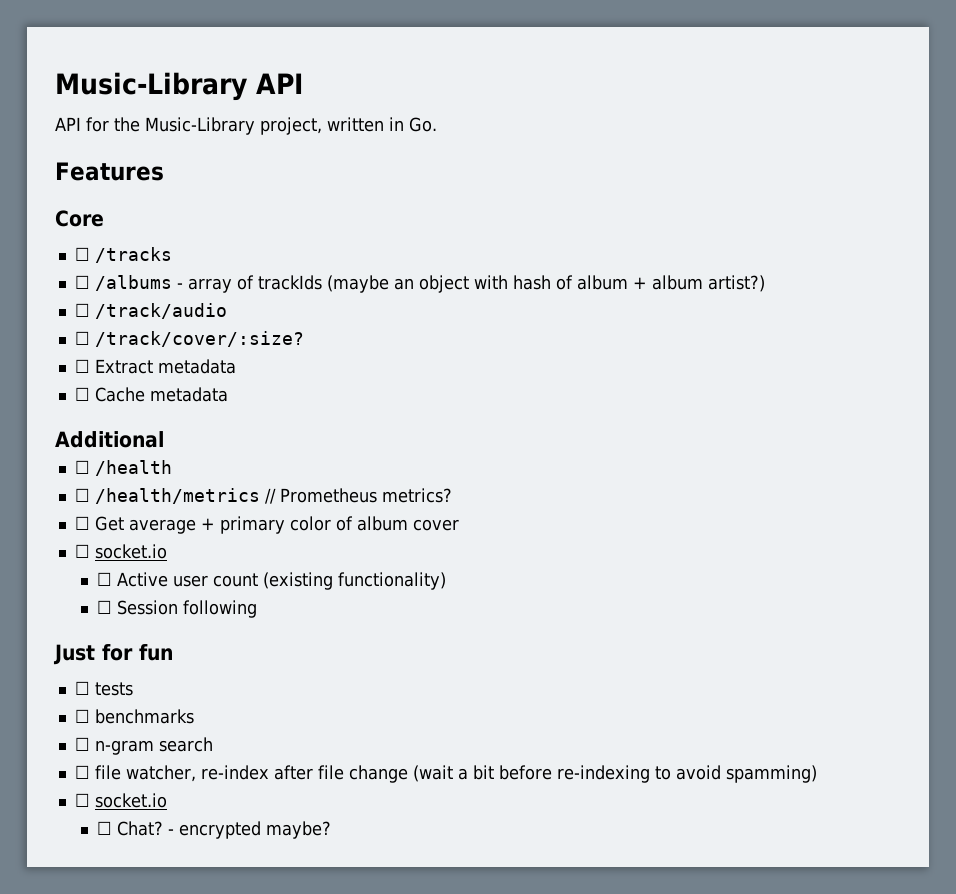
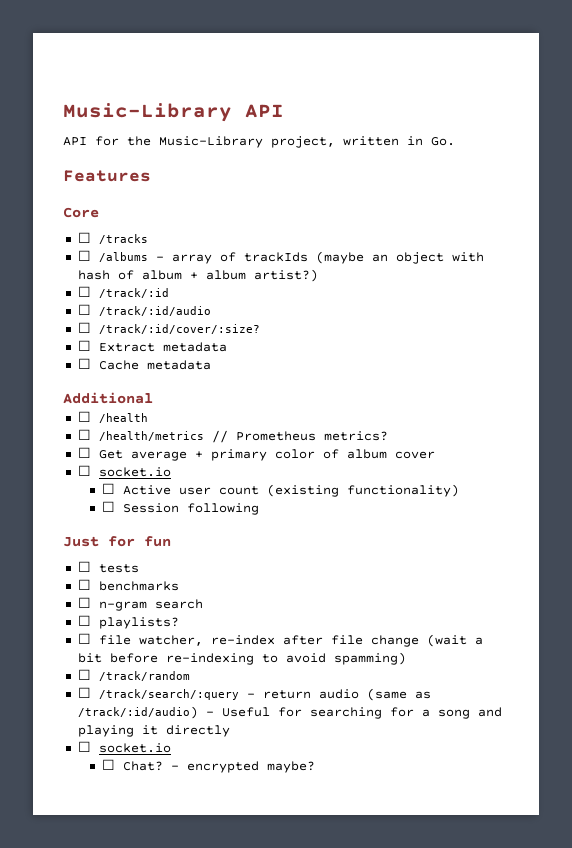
- ☐ /track/audio
- ☐ /track/cover/:size?
+ ☐ /track/:id
+ ☐ /track/:id/audio
+ ☐ /track/:id/cover/:size?
+ ☐ playlists?
+ ☐ /track/random
+ ☐ /track/search/:query - return audio (same as /track/:id/audio) - Useful for searching for a song and playing it directly

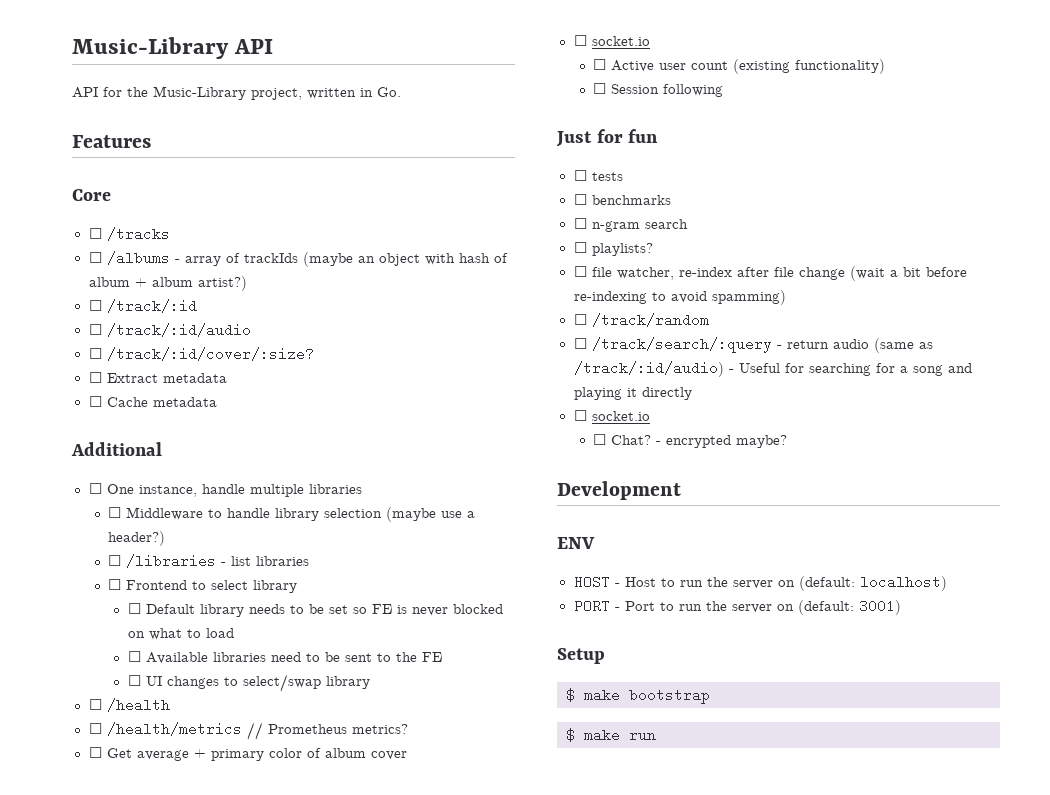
+ ☐ One instance, handle multiple libraries
+ ☐ Middleware to handle library selection (maybe use a header?)
+ ☐ /libraries - list libraries
+ ☐ Frontend to select library
+ ☐ Default library needs to be set so FE is never blocked on what to load
+ ☐ Available libraries need to be sent to the FE
+ ☐ UI changes to select/swap library
+ Development
+ ENV
+ HOST - Host to run the server on (default: localhost)
+ PORT - Port to run the server on (default: 3001)
+ Setup
+ $ make bootstrap
+ $ make run

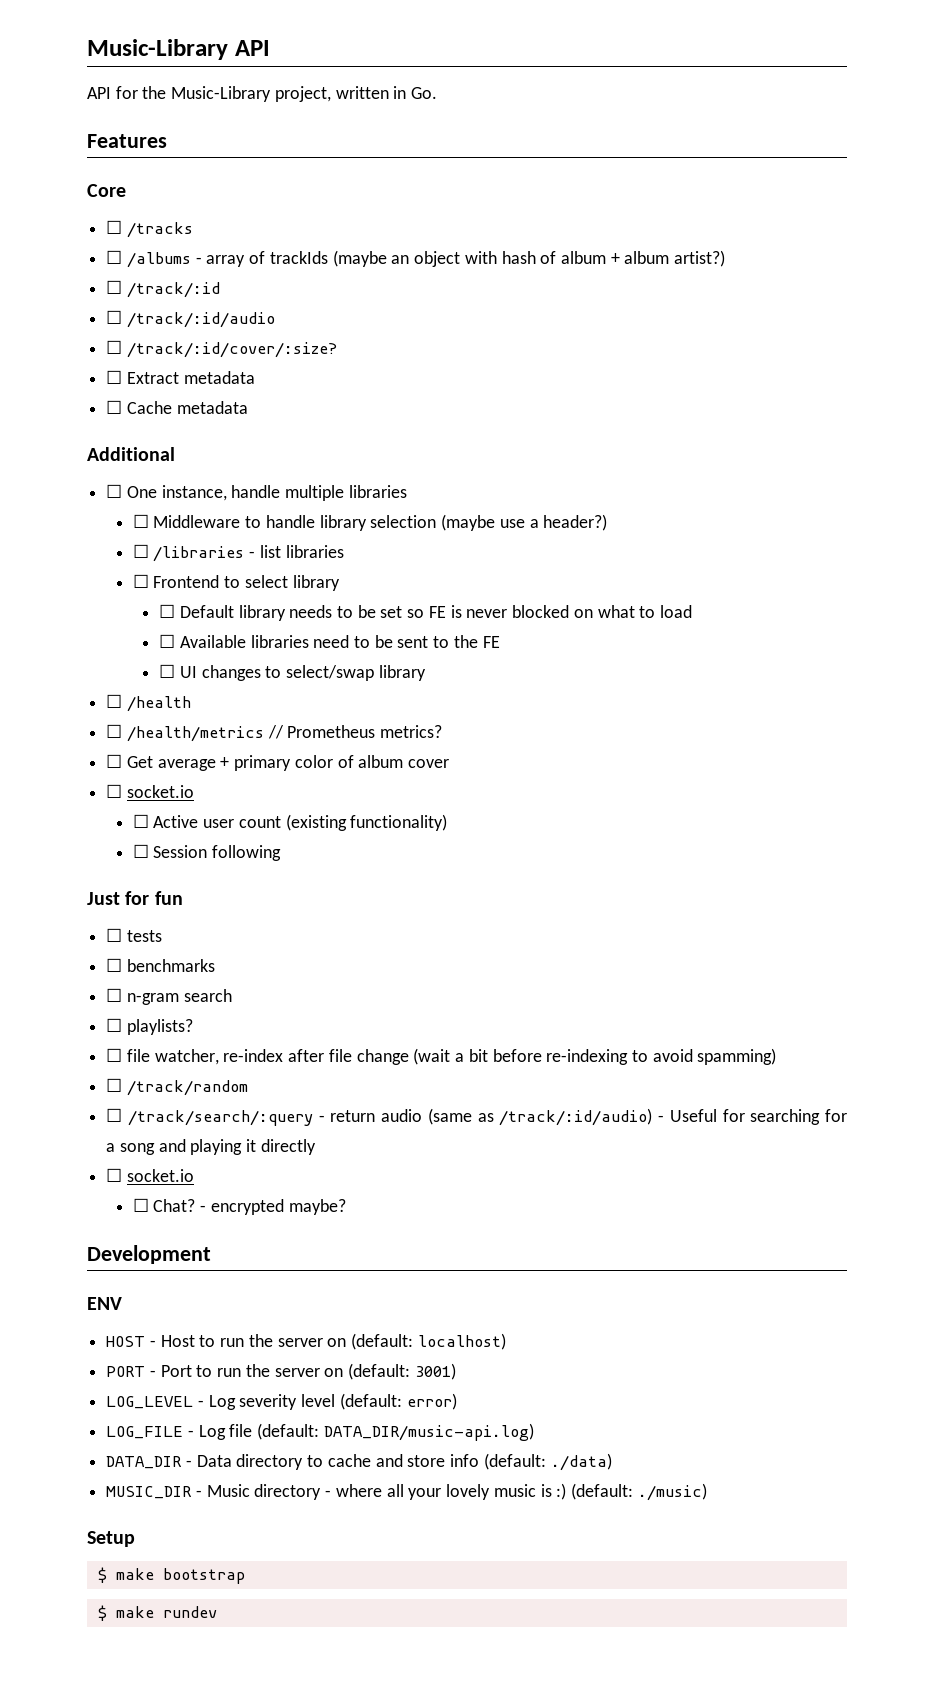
+ LOG_LEVEL - Log severity level (default: error)
+ LOG_FILE - Log file (default: DATA_DIR/music-api.log)
+ DATA_DIR - Data directory to cache and store info (default: ./data)
+ MUSIC_DIR - Music directory - where all your lovely music is :) (default: ./music)
- $ make run
+ $ make rundev

